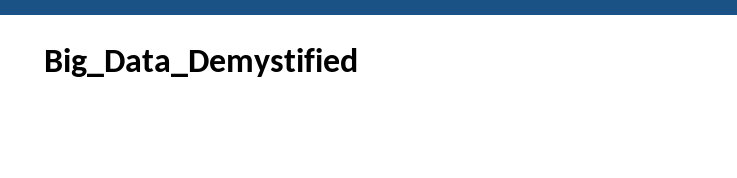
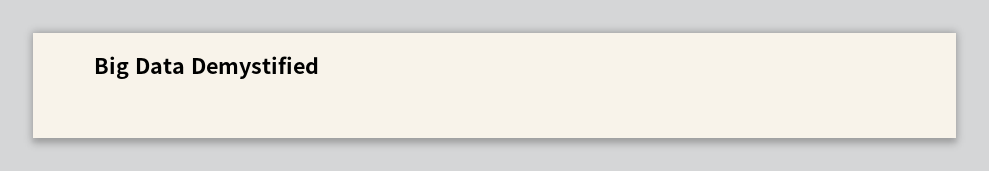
- Big_Data_Demystified
+ Big Data Demystified

